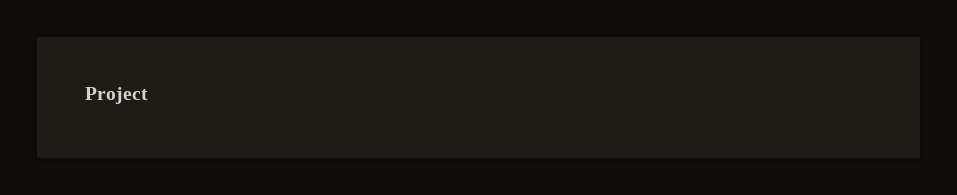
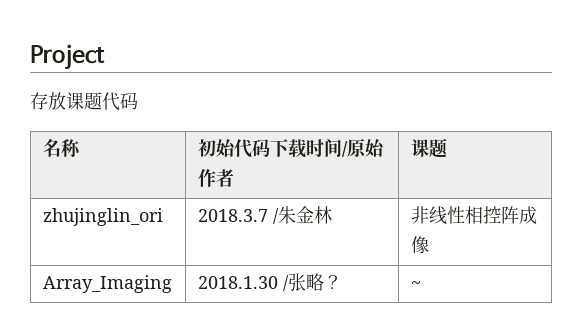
+ 存放课题代码
+ 名称 | 初始代码下载时间/原始作者 | 课题
+ zhujinglin_ori | 2018.3.7 /朱金林 | 非线性相控阵成像
+ Array_Imaging | 2018.1.30 /张略？ | ~

